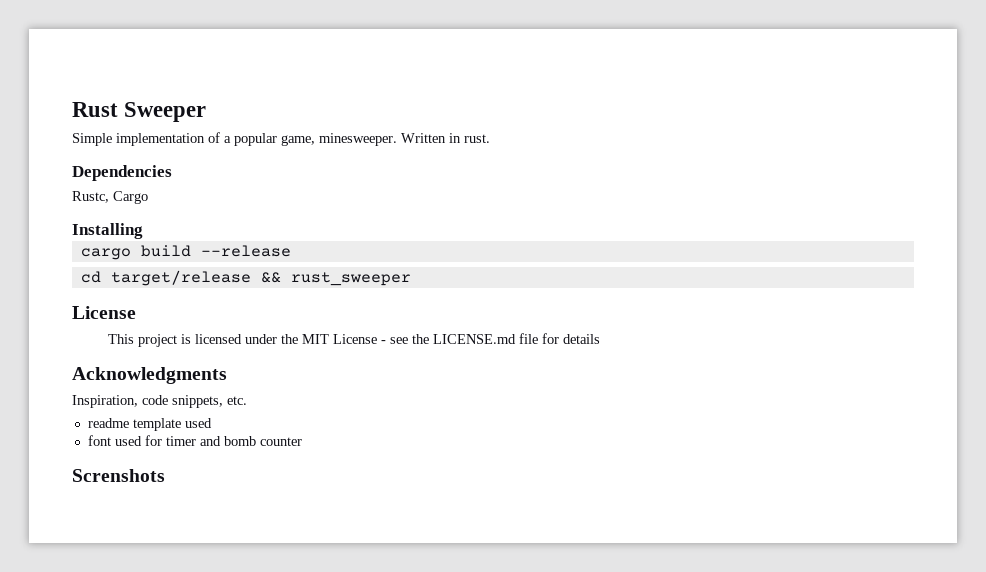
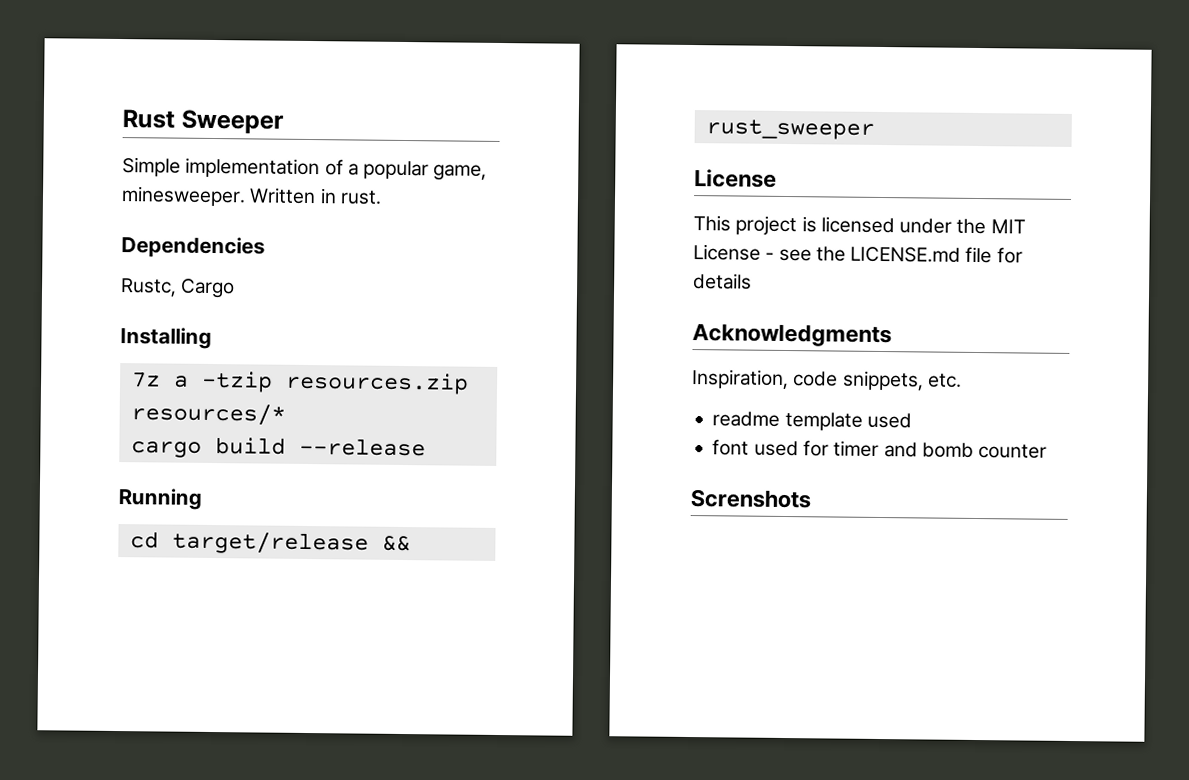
+ 7z a -tzip resources.zip resources/*
+ Running

